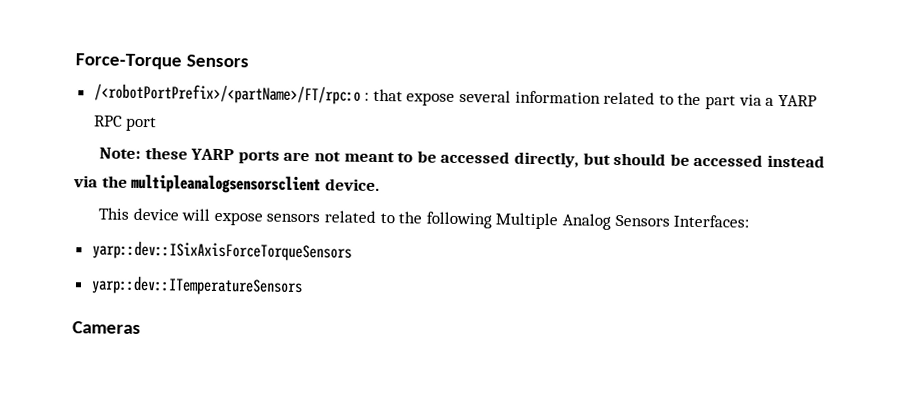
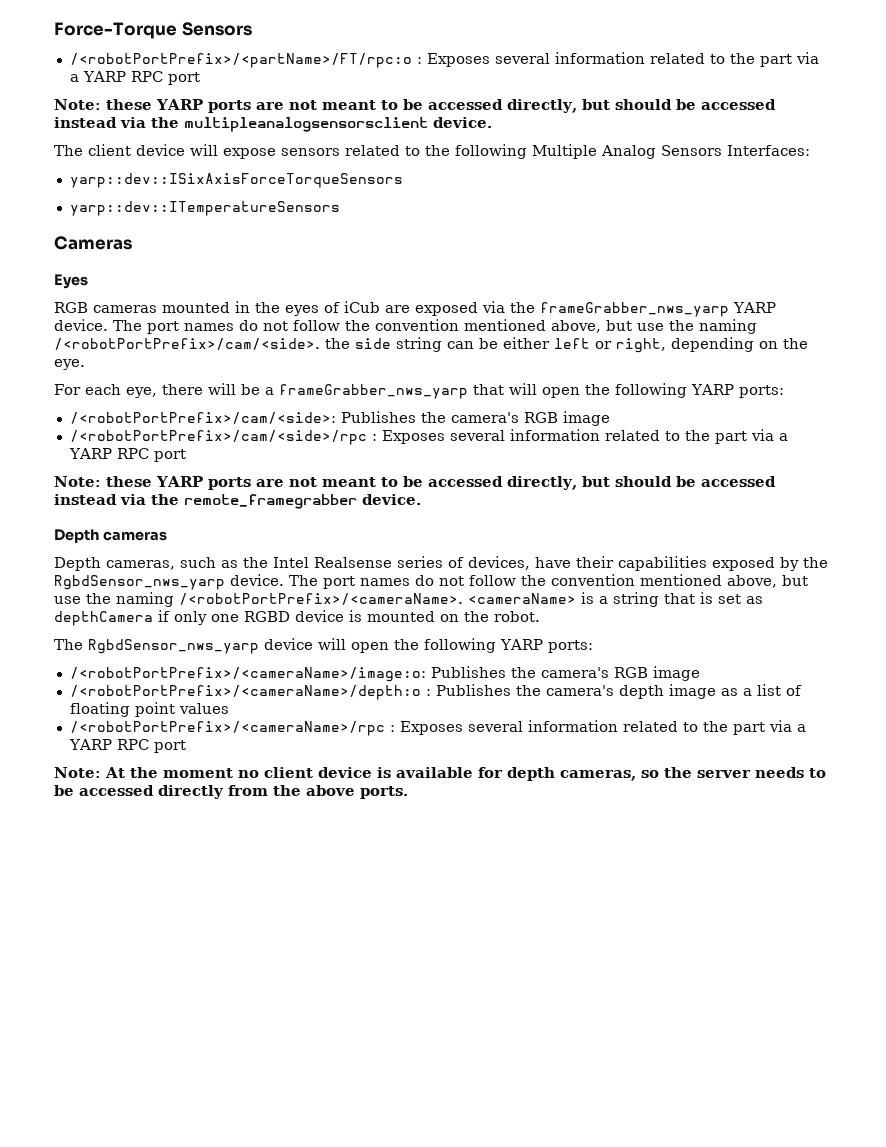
- /<robotPortPrefix>/<partName>/FT/rpc:o : that expose several information related to the part via a YARP RPC port
+ /<robotPortPrefix>/<partName>/FT/rpc:o : Exposes several information related to the part via a YARP RPC port
- This device will expose sensors related to the following Multiple Analog Sensors Interfaces:
+ The client device will expose sensors related to the following Multiple Analog Sensors Interfaces:
+ Eyes
+ RGB cameras mounted in the eyes of iCub are exposed via the frameGrabber_nws_yarp YARP device. The port names do not follow the convention mentioned above, but use the naming /<robotPortPrefix>/cam/<side>. the side string can be either left or right, depending on the eye.
+ For each eye, there will be a frameGrabber_nws_yarp that will open the following YARP ports:
+ /<robotPortPrefix>/cam/<side>: Publishes the camera's RGB image
+ /<robotPortPrefix>/cam/<side>/rpc : Exposes several information related to the part via a YARP RPC port
+ Note: these YARP ports are not meant to be accessed directly, but should be accessed instead via the remote_framegrabber device.
+ Depth cameras
+ Depth cameras, such as the Intel Realsense series of devices, have their capabilities exposed by the RgbdSensor_nws_yarp device. The port names do not follow the convention mentioned above, but use the naming /<robotPortPrefix>/<cameraName>. <cameraName> is a string that is set as depthCamera if only one RGBD device is mounted on the robot.
+ The RgbdSensor_nws_yarp device will open the following YARP ports:
+ /<robotPortPrefix>/<cameraName>/image:o: Publishes the camera's RGB image
+ /<robotPortPrefix>/<cameraName>/depth:o : Publishes the camera's depth image as a list of floating point values
+ /<robotPortPrefix>/<cameraName>/rpc : Exposes several information related to the part via a YARP RPC port
+ Note: At the moment no client device is available for depth cameras, so the server needs to be accessed directly from the above ports.

